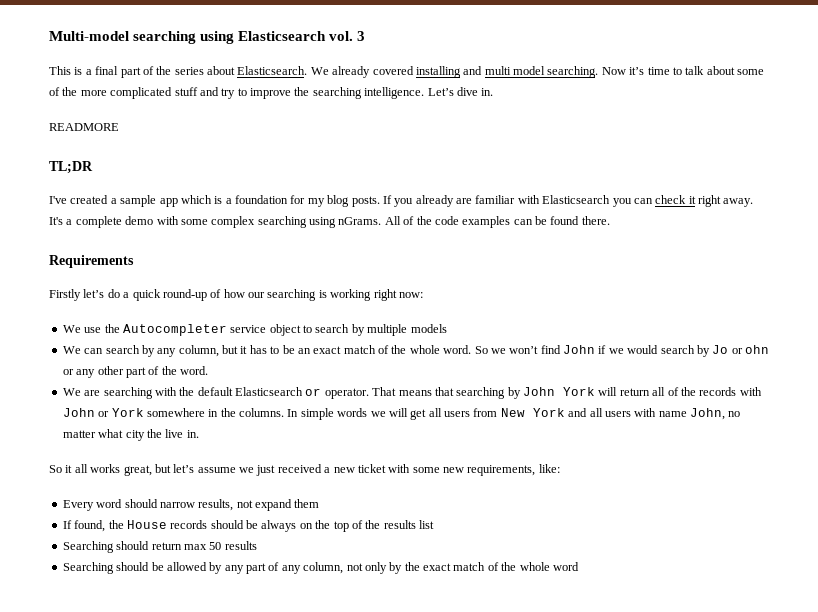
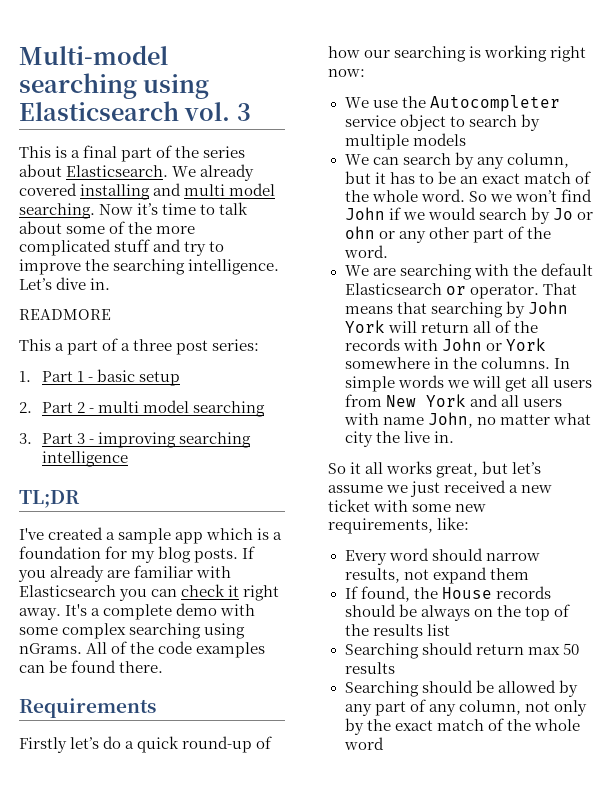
+ This a part of a three post series:
+ 1. Part 1 - basic setup
+ 2. Part 2 - multi model searching
+ 3. Part 3 - improving searching intelligence

